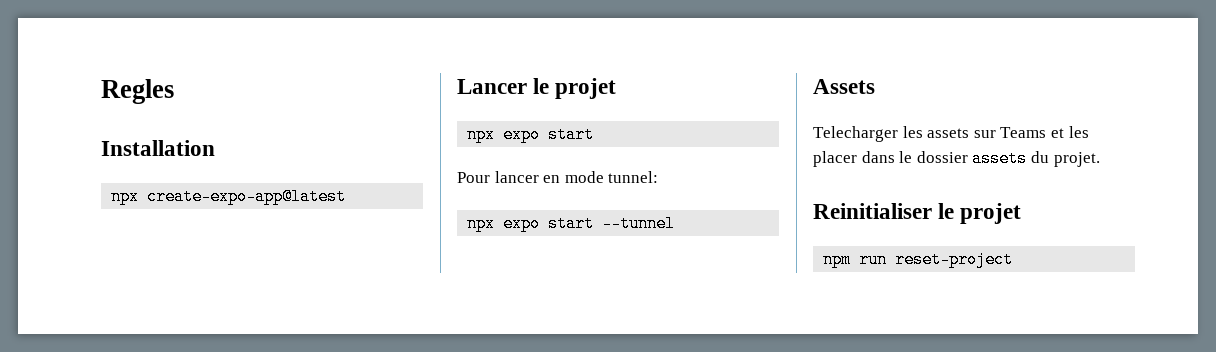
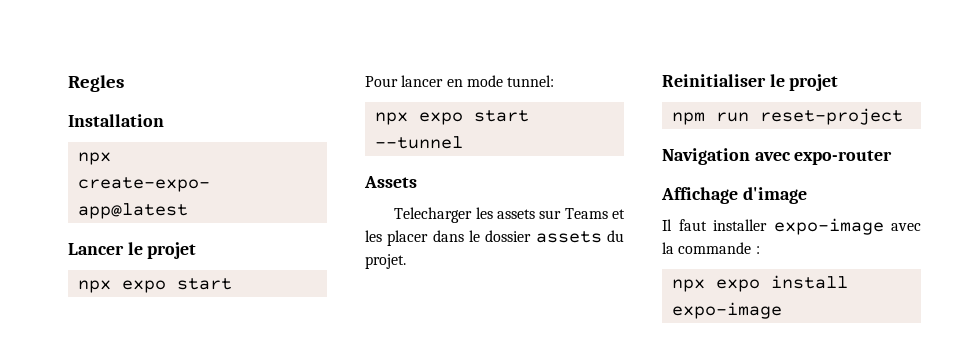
+ Navigation avec expo-router
+ Affichage d'image
+ Il faut installer expo-image avec la commande :
+ npx expo install expo-image

